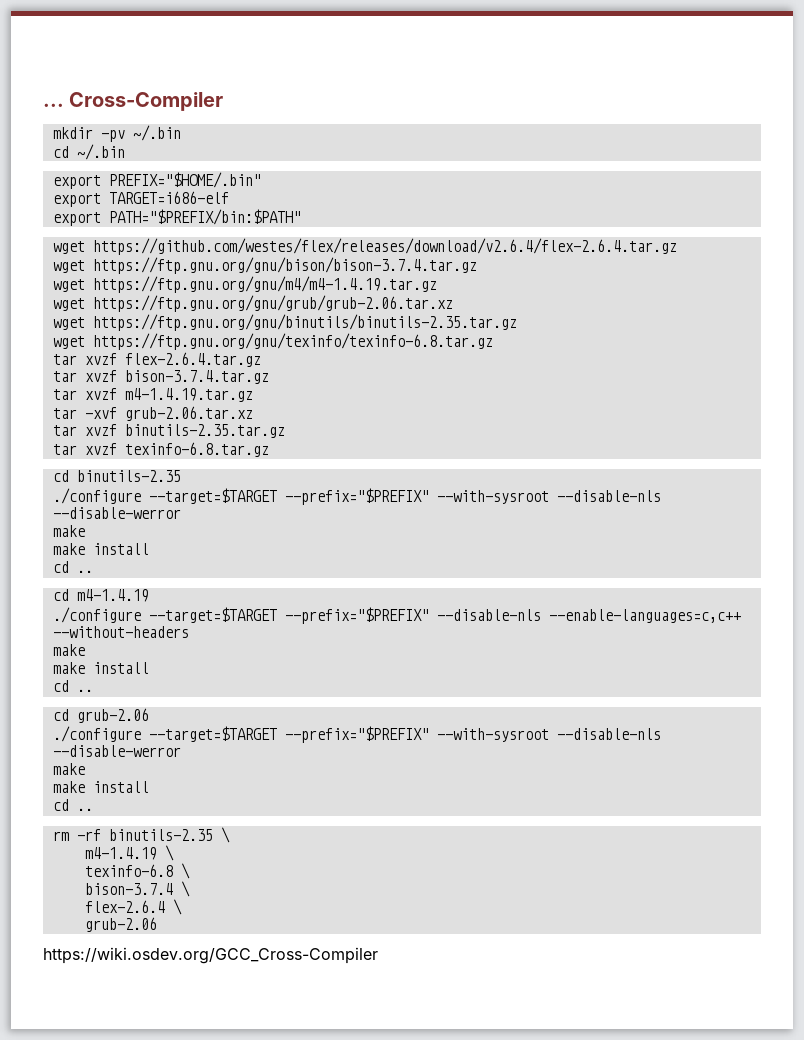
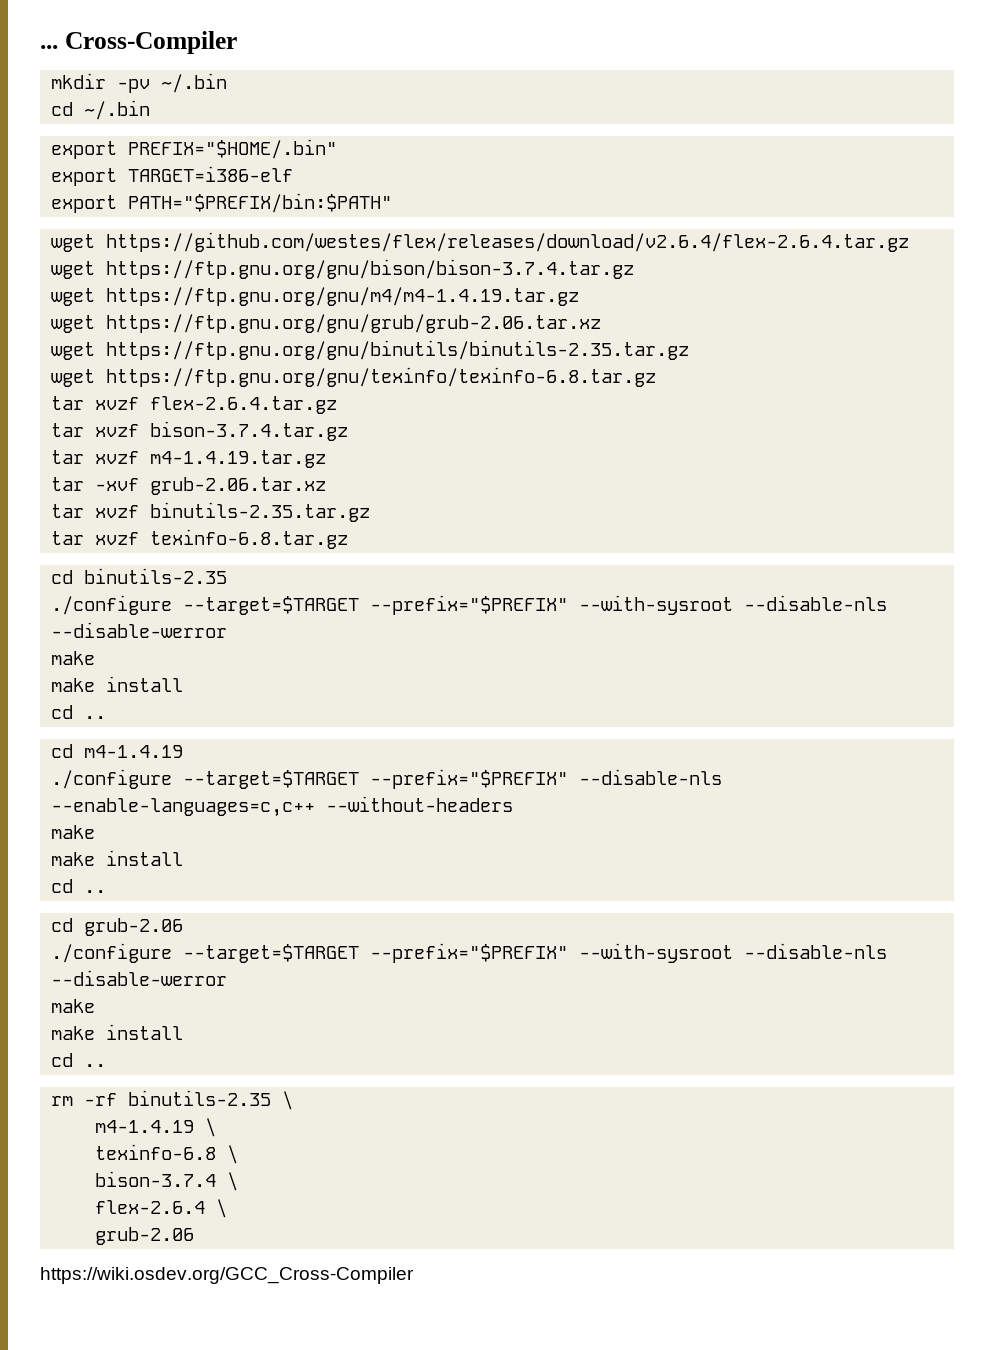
- export TARGET=i686-elf
+ export TARGET=i386-elf

